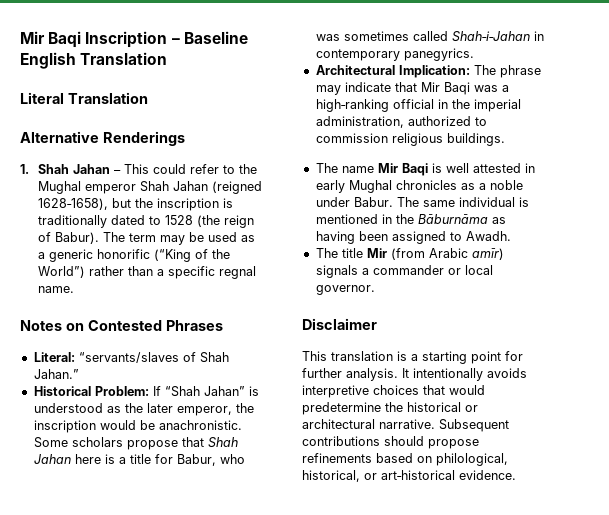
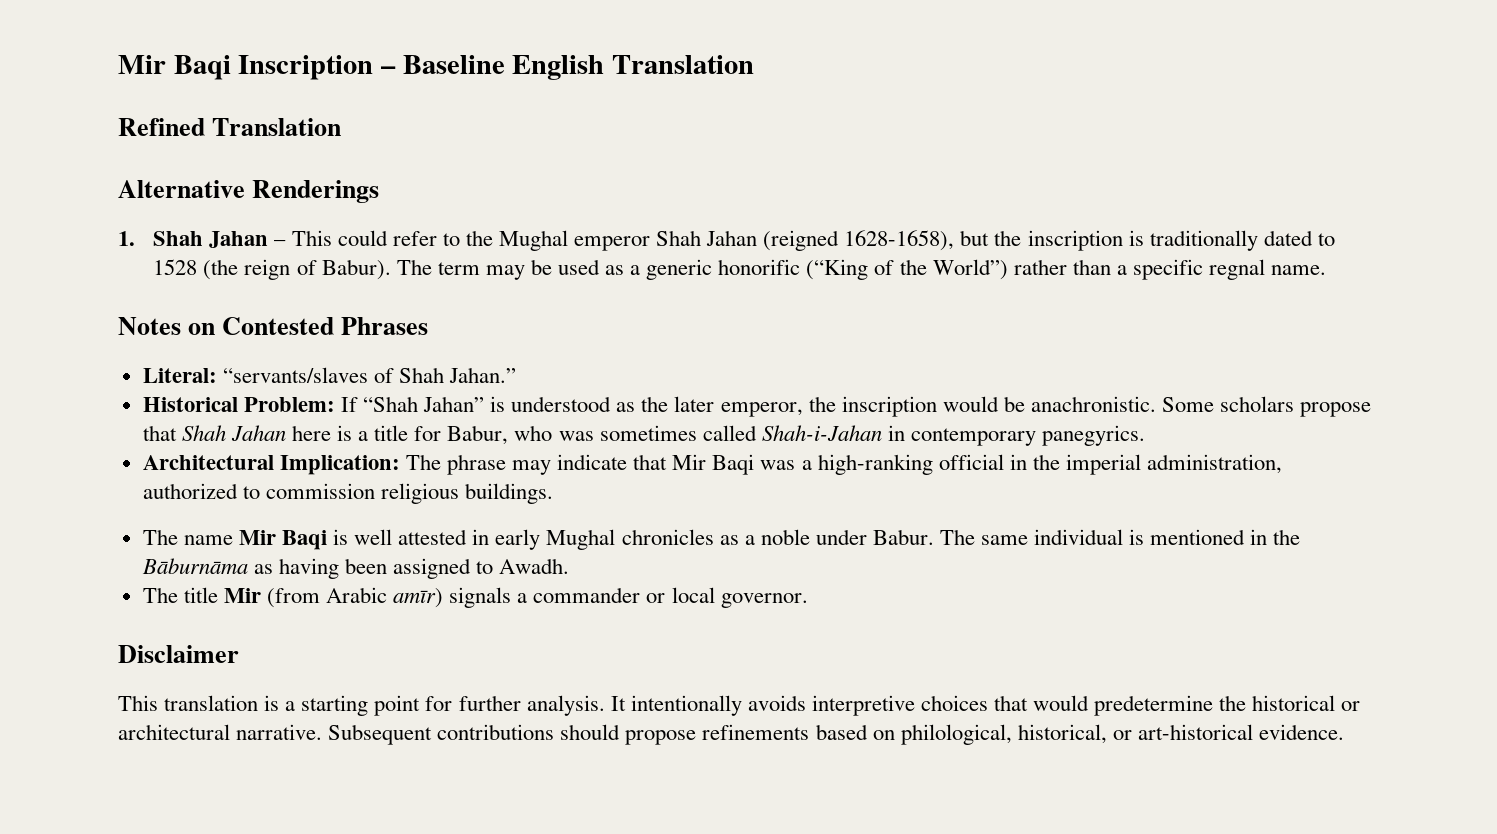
- Literal Translation
+ Refined Translation

